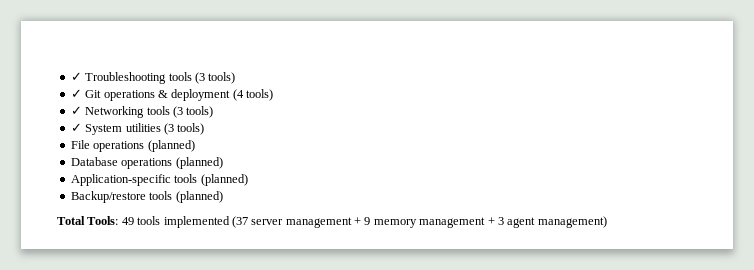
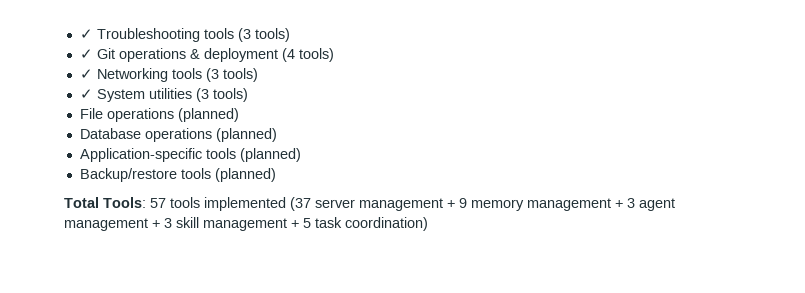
- Total Tools: 49 tools implemented (37 server management + 9 memory management + 3 agent management)
+ Total Tools: 57 tools implemented (37 server management + 9 memory management + 3 agent management + 3 skill management + 5 task coordination)

